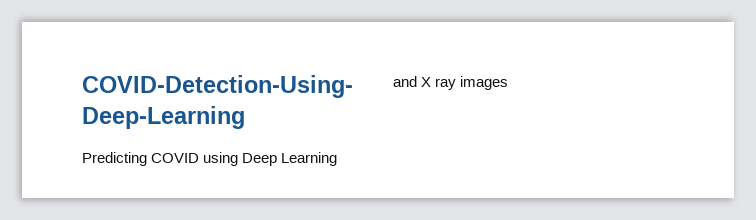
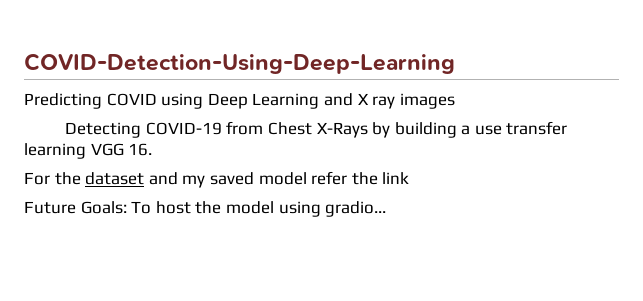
+ Detecting COVID-19 from Chest X-Rays by building a use transfer learning VGG 16.
+ For the dataset and my saved model refer the link
+ Future Goals: To host the model using gradio...

